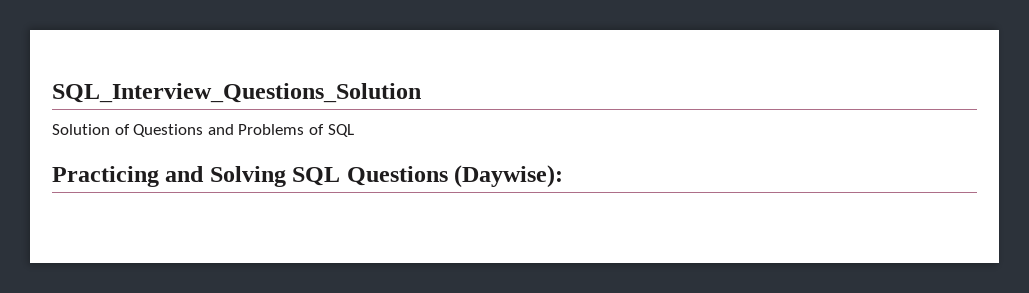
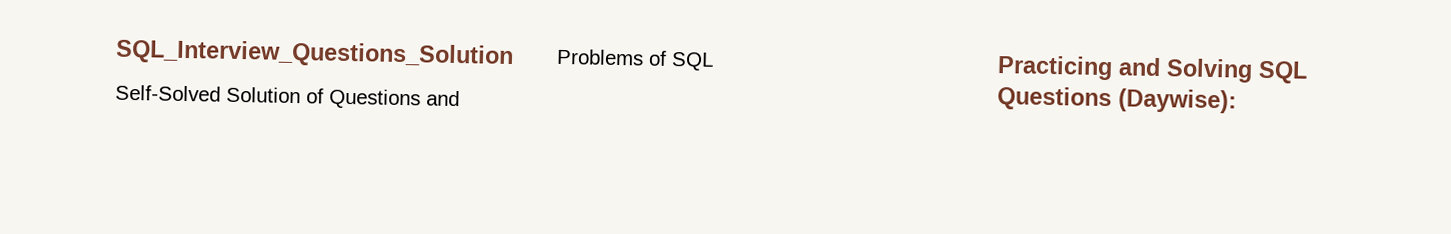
- Solution of Questions and Problems of SQL
+ Self-Solved Solution of Questions and Problems of SQL

